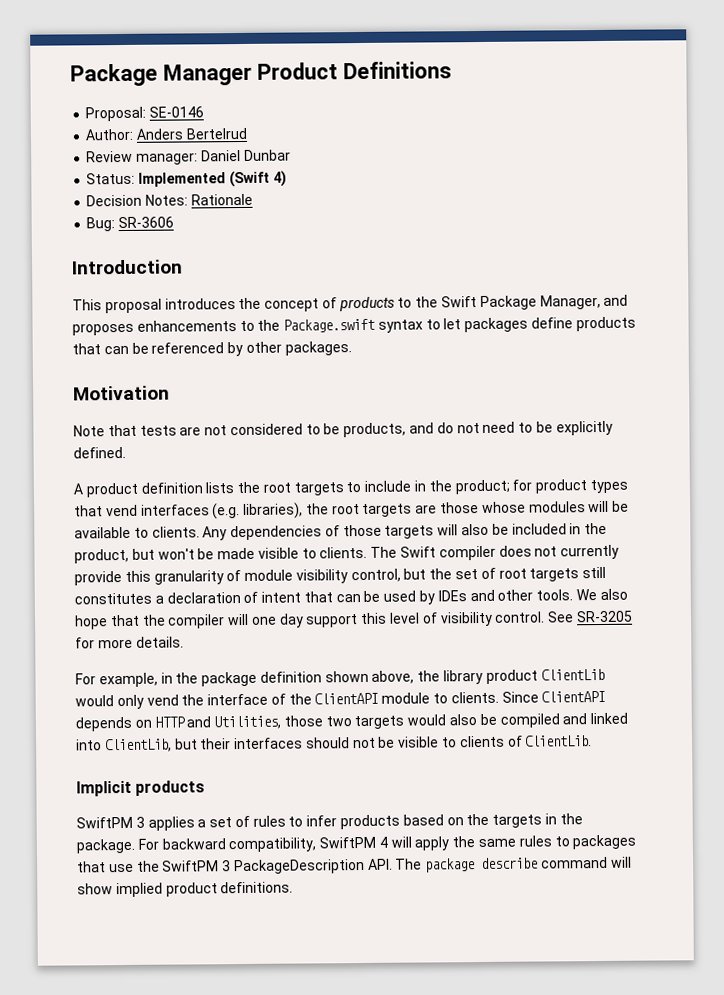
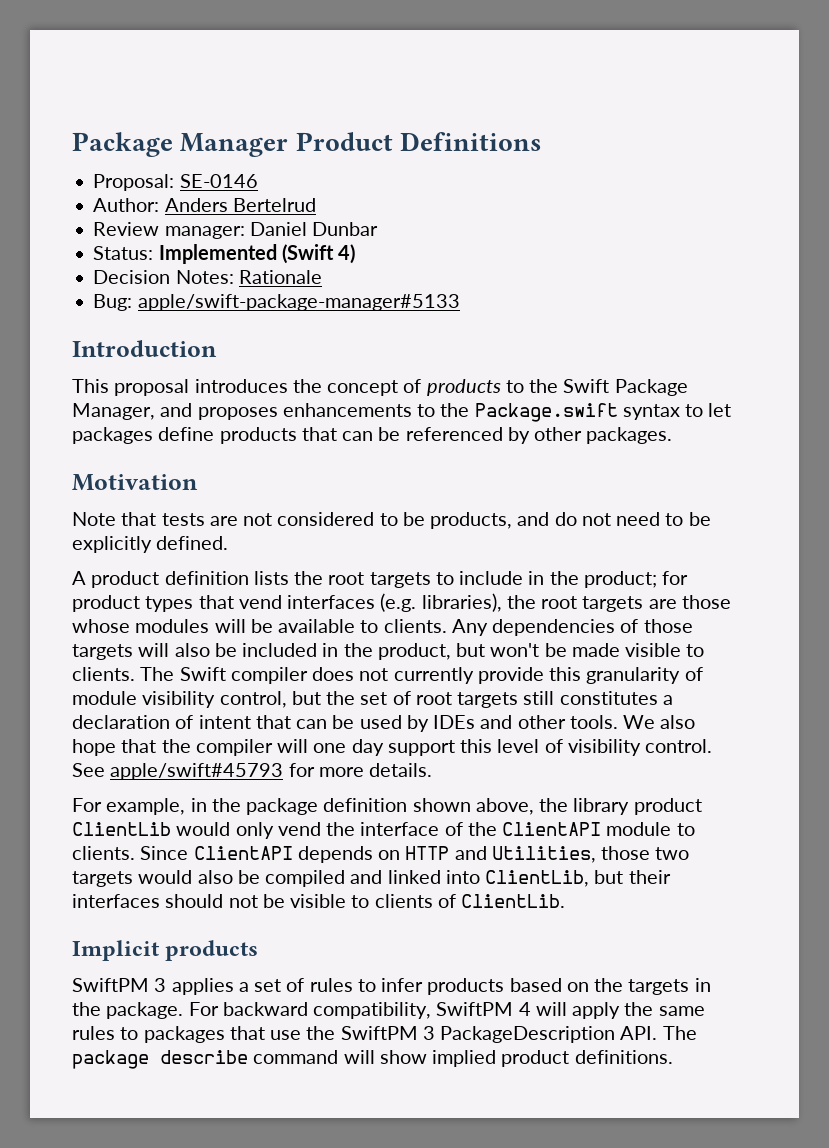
- Bug: SR-3606
+ Bug: apple/swift-package-manager#5133
- See SR-3205 for more details.
+ See apple/swift#45793 for more details.

